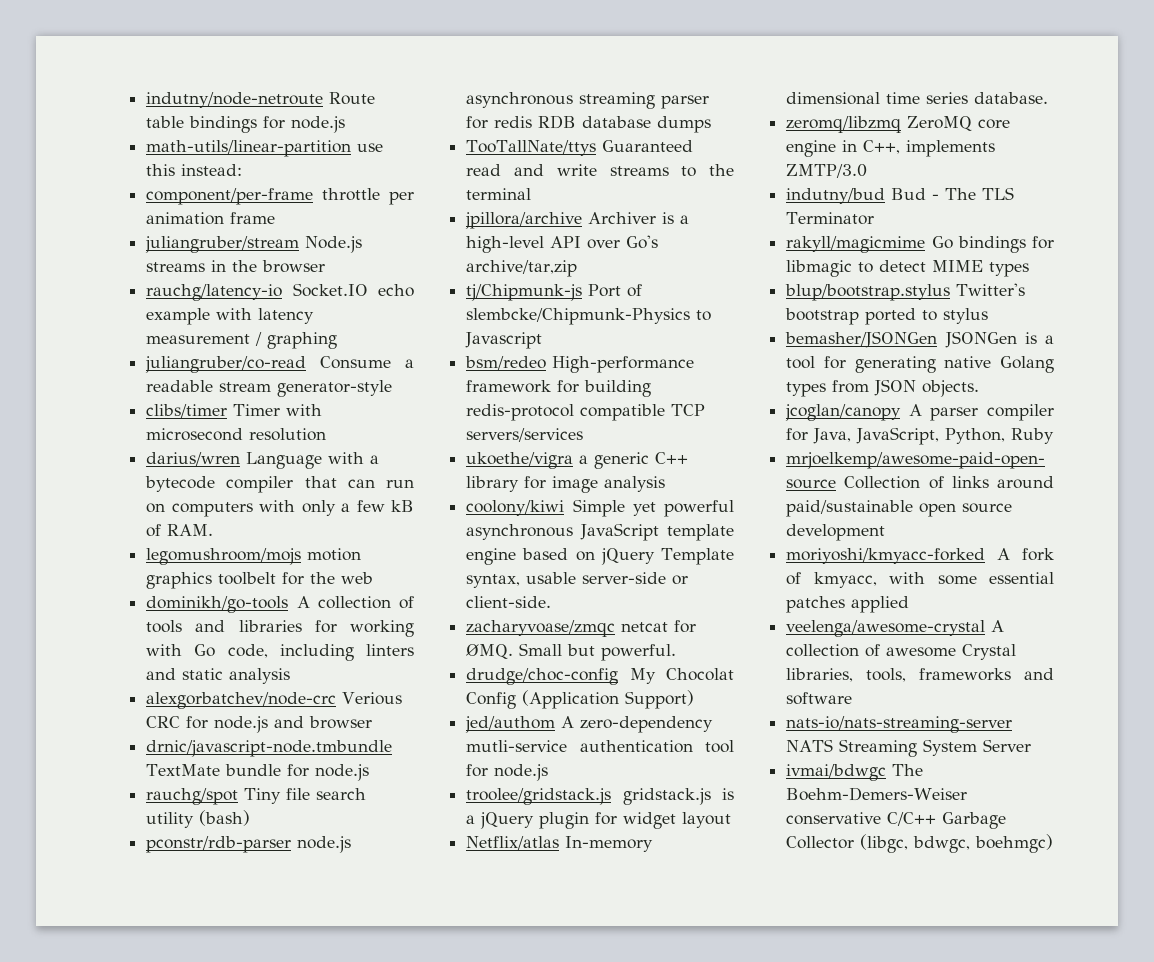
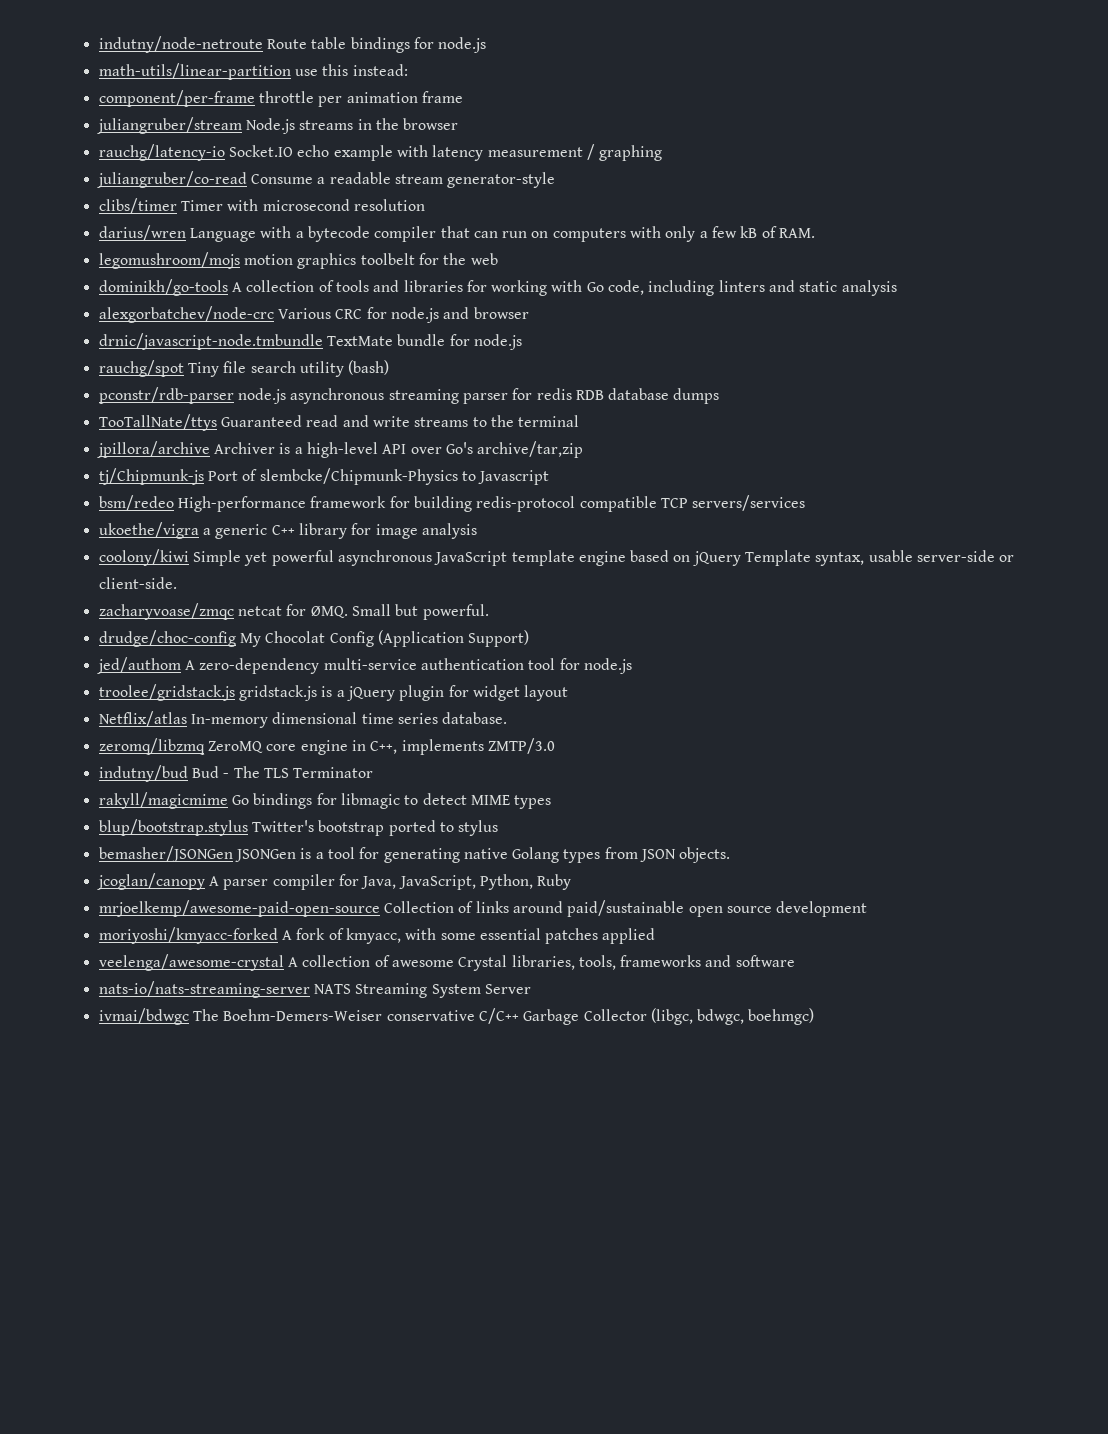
- alexgorbatchev/node-crc Verious CRC for node.js and browser
+ alexgorbatchev/node-crc Various CRC for node.js and browser
- jed/authom A zero-dependency mutli-service authentication tool for node.js
+ jed/authom A zero-dependency multi-service authentication tool for node.js

